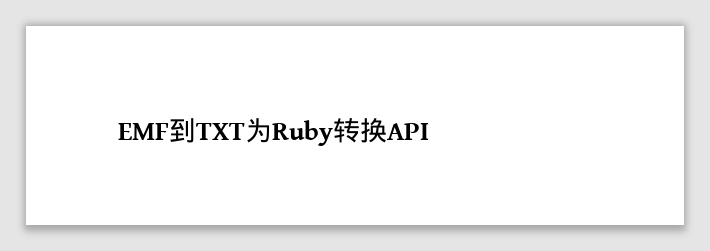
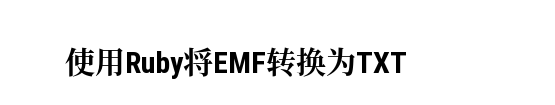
- EMF到TXT为Ruby转换API
+ 使用Ruby将EMF转换为TXT

